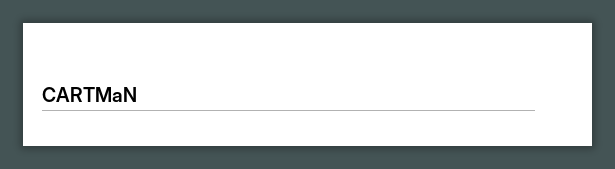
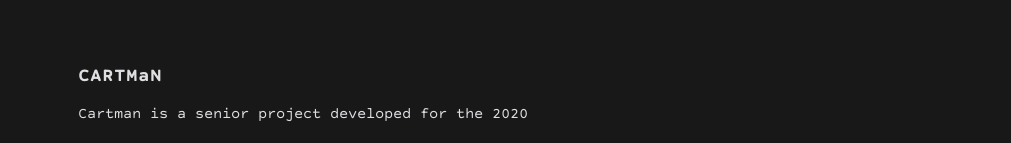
+ Cartman is a senior project developed for the 2020

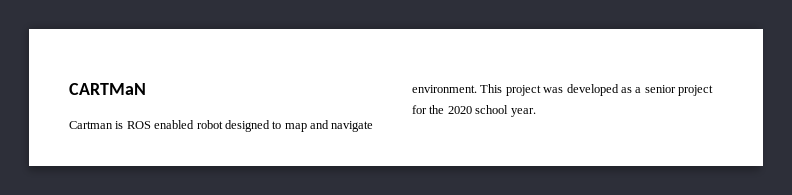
- Cartman is a senior project developed for the 2020
+ Cartman is ROS enabled robot designed to map and navigate environment. This project was developed as a senior project for the 2020 school year.

